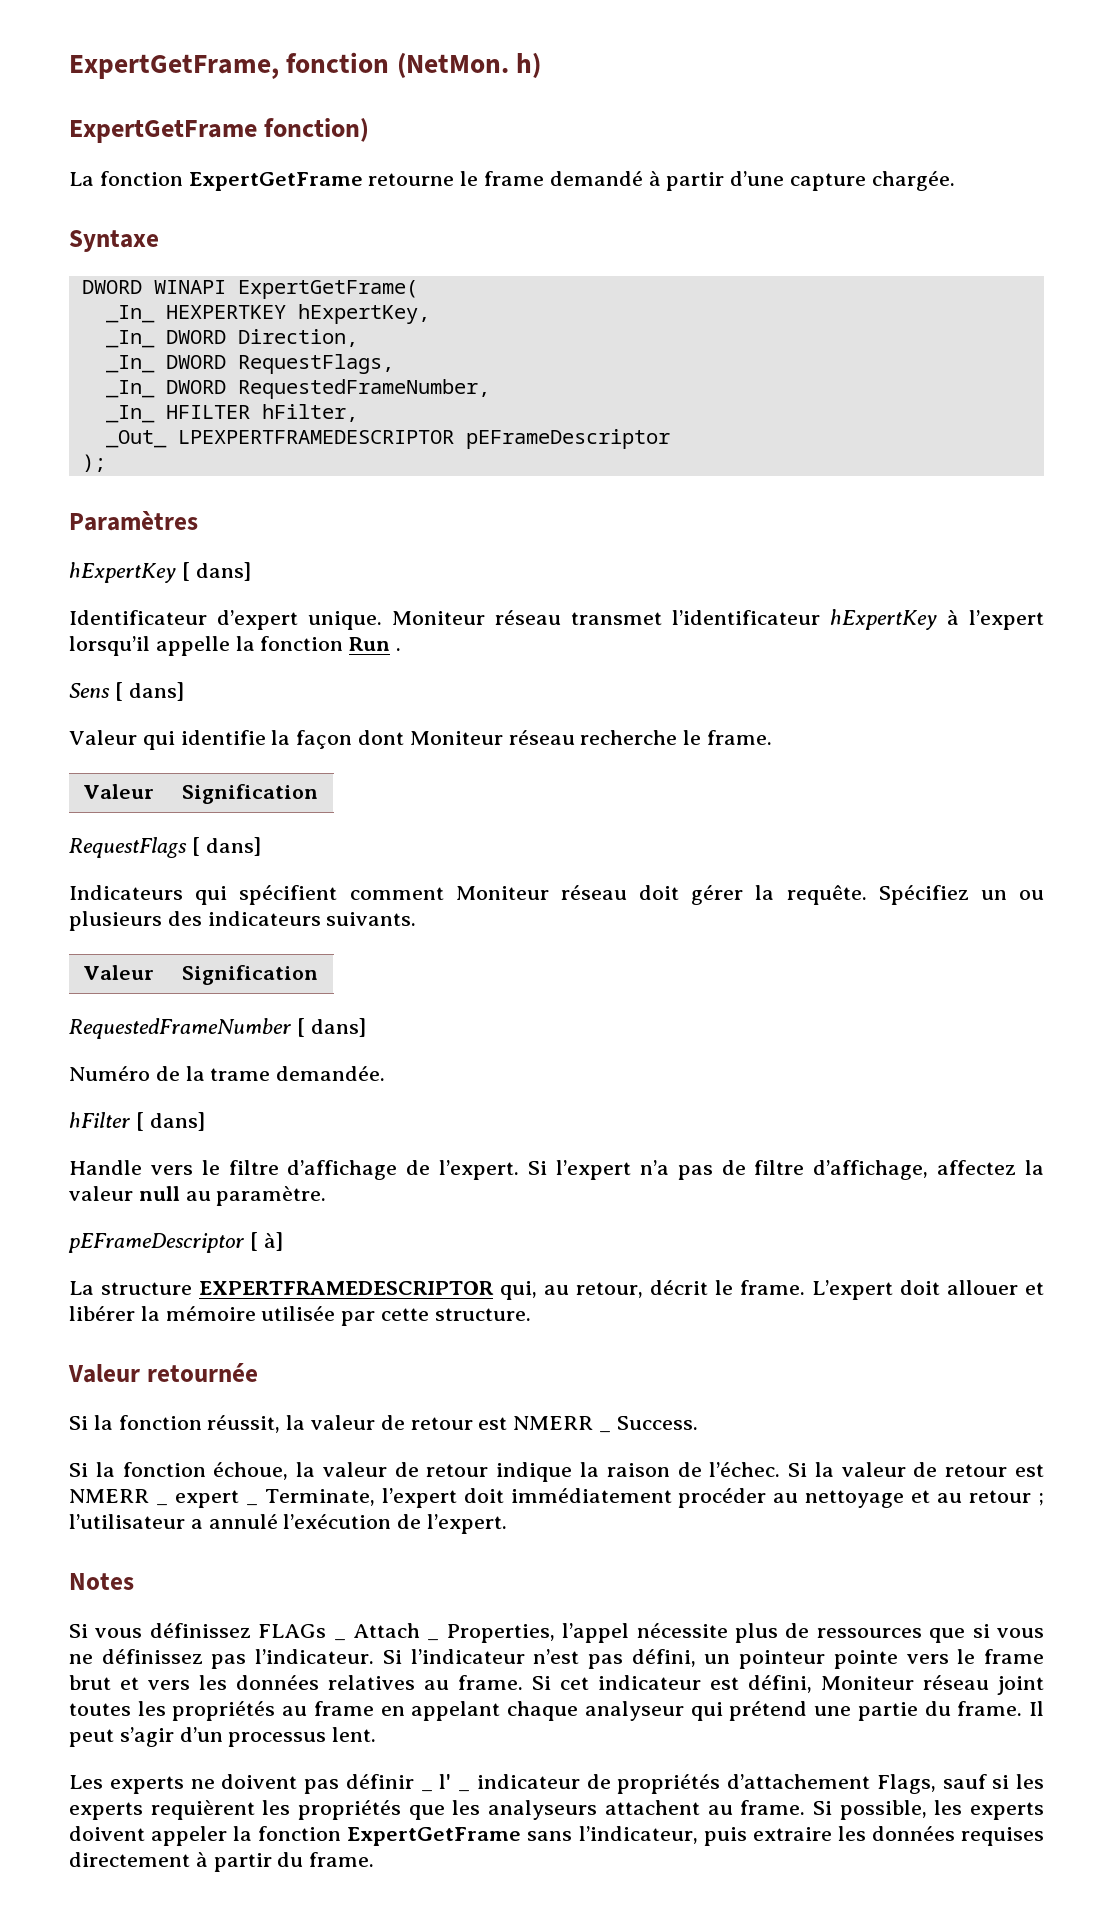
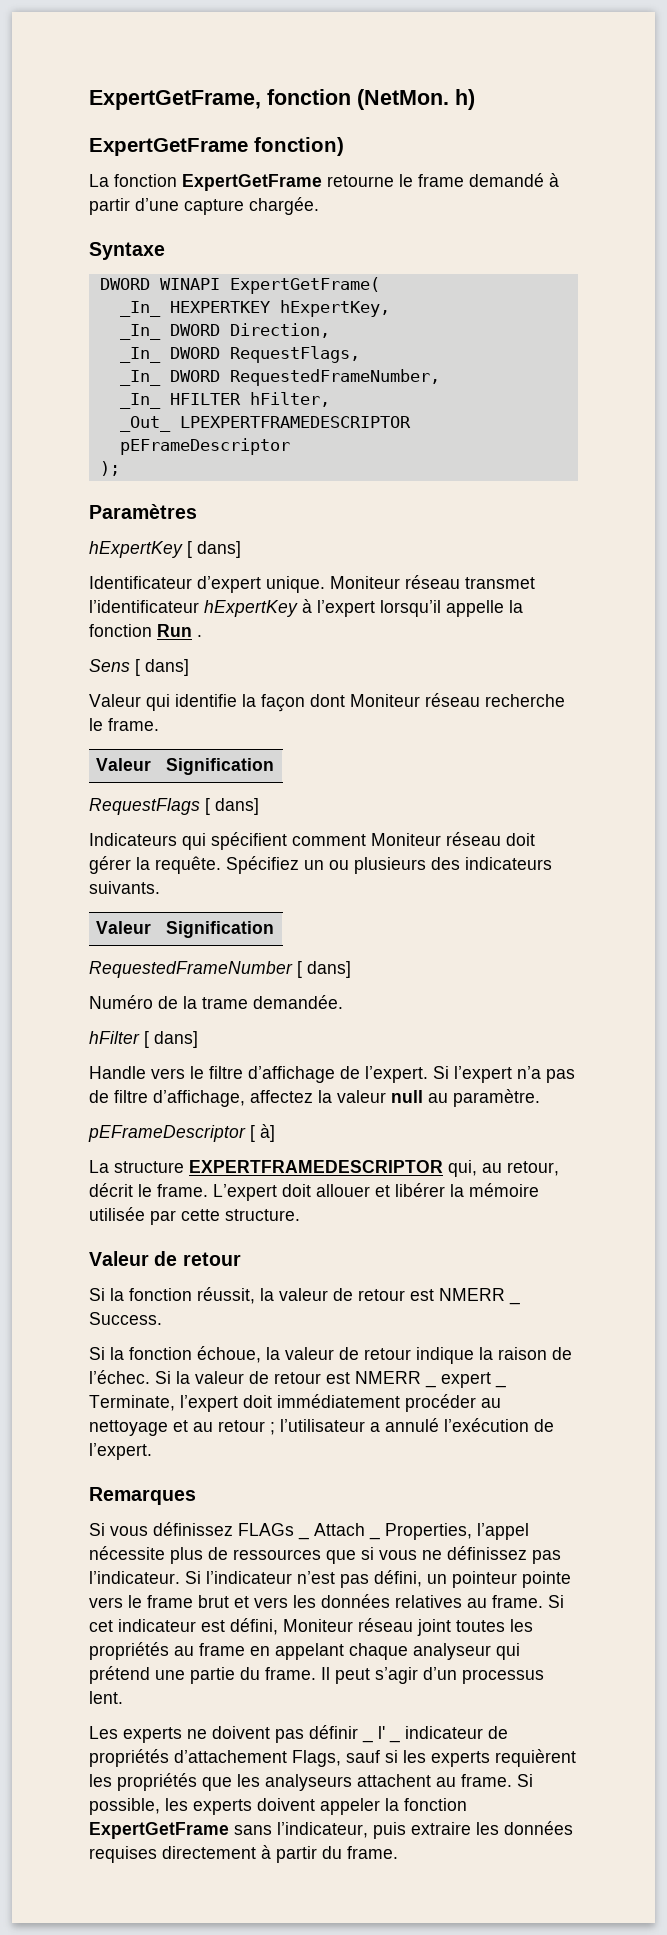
- Valeur retournée
+ Valeur de retour
- Notes
+ Remarques

